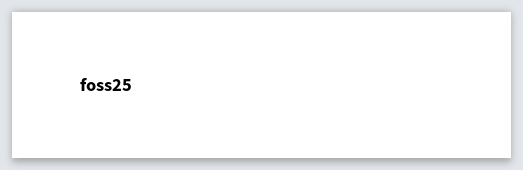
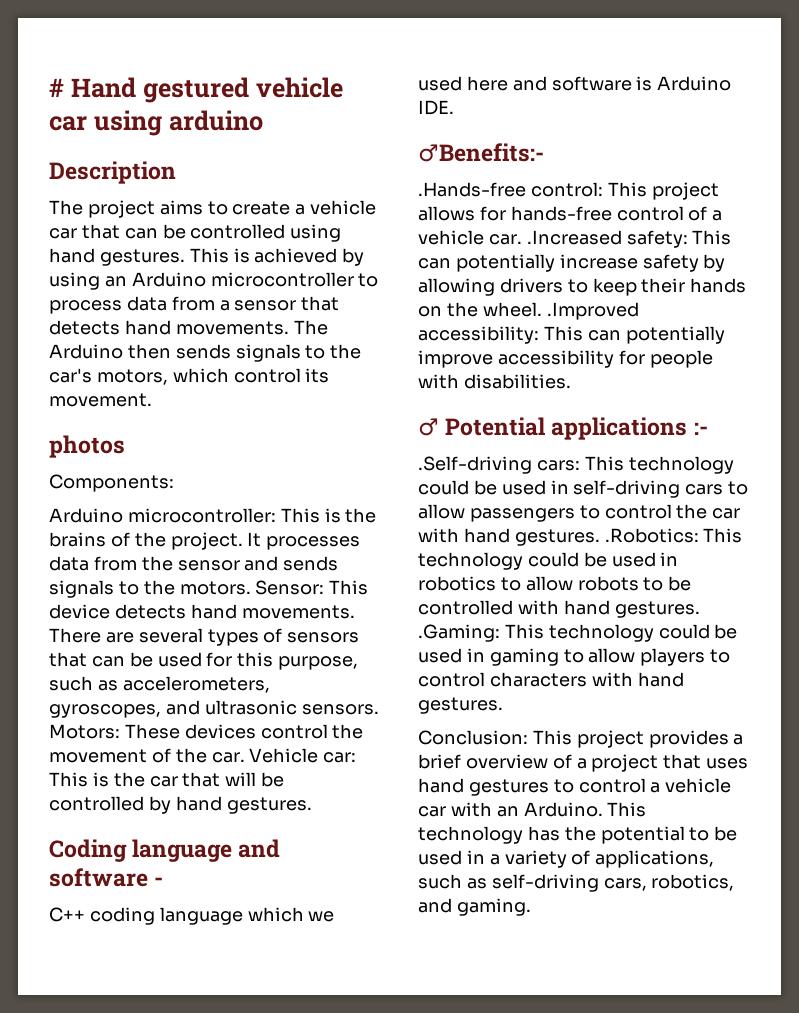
- foss25
+ # Hand gestured vehicle car using arduino
+ Description
+ The project aims to create a vehicle car that can be controlled using hand gestures. This is achieved by using an Arduino microcontroller to process data from a sensor that detects hand movements. The Arduino then sends signals to the car's motors, which control its movement.
+ photos
+ Components:
+ Arduino microcontroller: This is the brains of the project. It processes data from the sensor and sends signals to the motors. Sensor: This device detects hand movements. There are several types of sensors that can be used for this purpose, such as accelerometers, gyroscopes, and ultrasonic sensors. Motors: These devices control the movement of the car. Vehicle car: This is the car that will be controlled by hand gestures.
+ Coding language and software -
+ C++ coding language which we used here and software is Arduino IDE.
+ ♂Benefits:-
+ .Hands-free control: This project allows for hands-free control of a vehicle car. .Increased safety: This can potentially increase safety by allowing drivers to keep their hands on the wheel. .Improved accessibility: This can potentially improve accessibility for people with disabilities.
+ ♂ Potential applications :-
+ .Self-driving cars: This technology could be used in self-driving cars to allow passengers to control the car with hand gestures. .Robotics: This technology could be used in robotics to allow robots to be controlled with hand gestures. .Gaming: This technology could be used in gaming to allow players to control characters with hand gestures.
+ Conclusion: This project provides a brief overview of a project that uses hand gestures to control a vehicle car with an Arduino. This technology has the potential to be used in a variety of applications, such as self-driving cars, robotics, and gaming.

